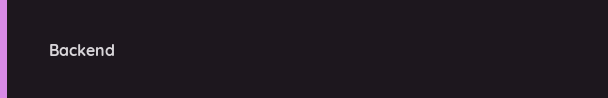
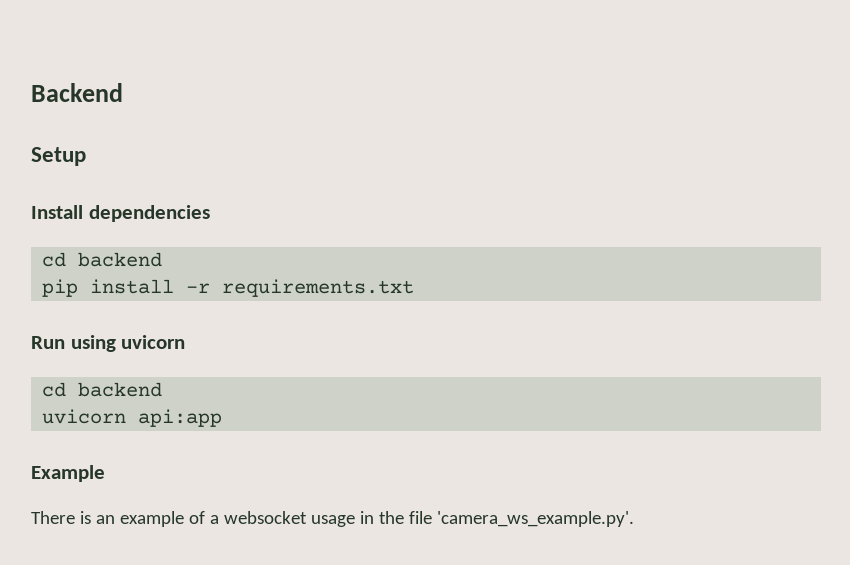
+ Setup
+ Install dependencies
+ cd backend
+ pip install -r requirements.txt
+ Run using uvicorn
+ cd backend
+ uvicorn api:app
+ Example
+ There is an example of a websocket usage in the file 'camera_ws_example.py'.

